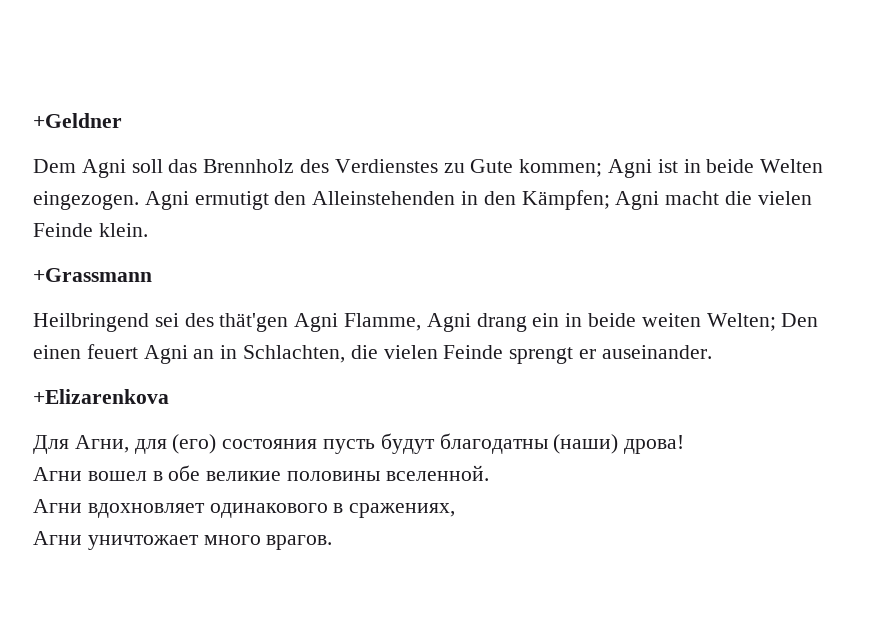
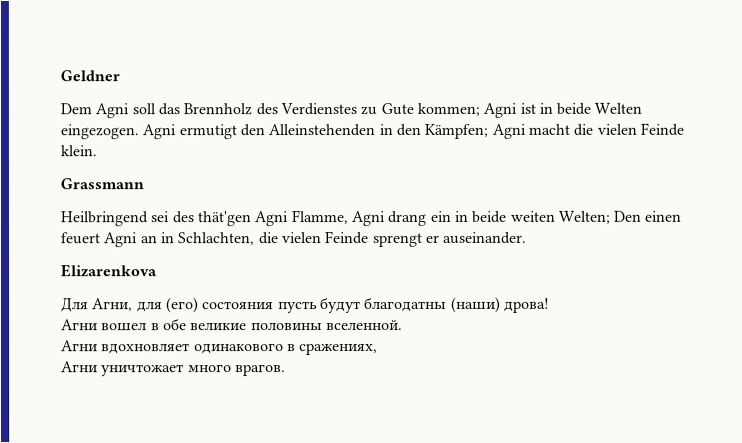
- +Geldner
+ Geldner
- +Grassmann
+ Grassmann
- +Elizarenkova
+ Elizarenkova

